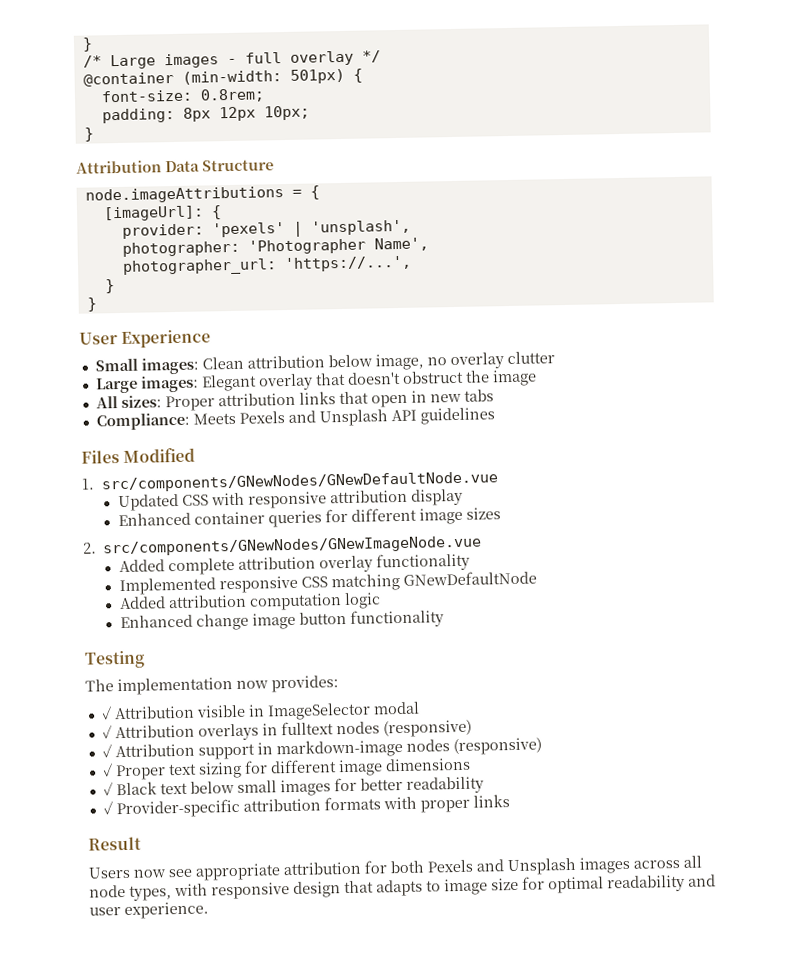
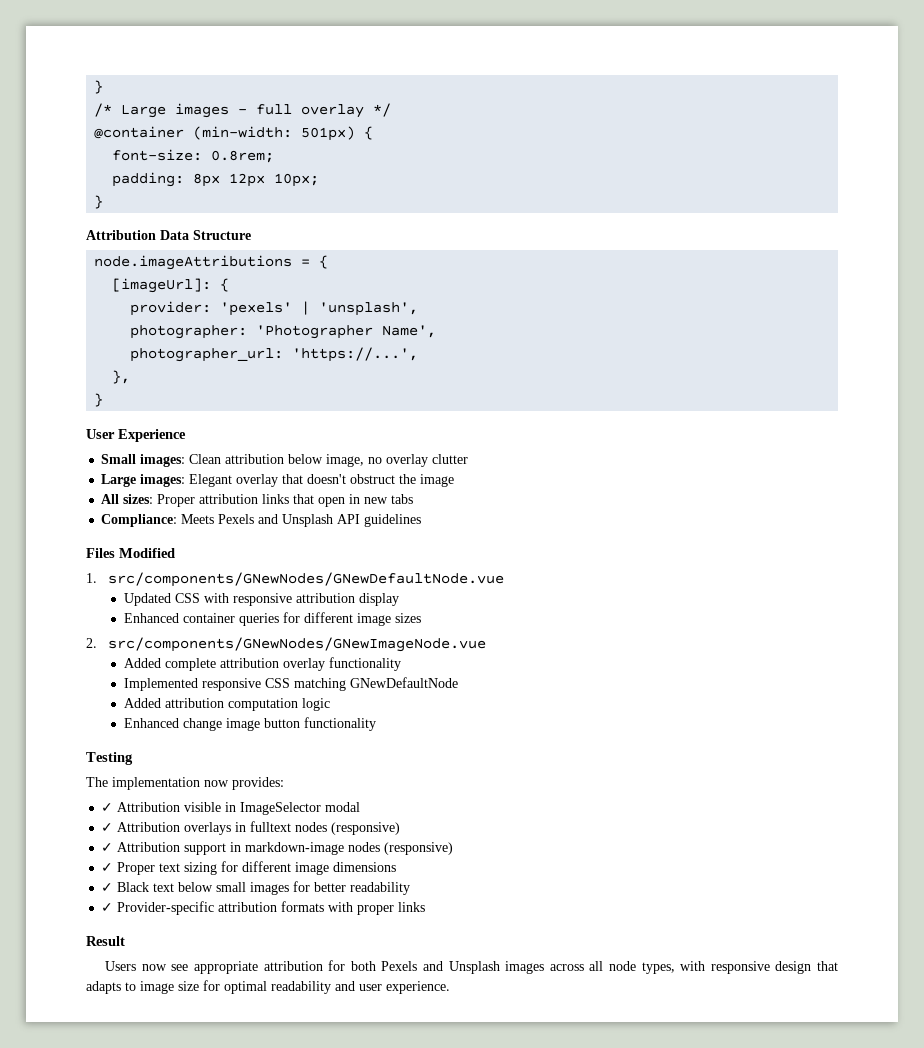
  photographer_url: 'https://...',
- }
+ },

